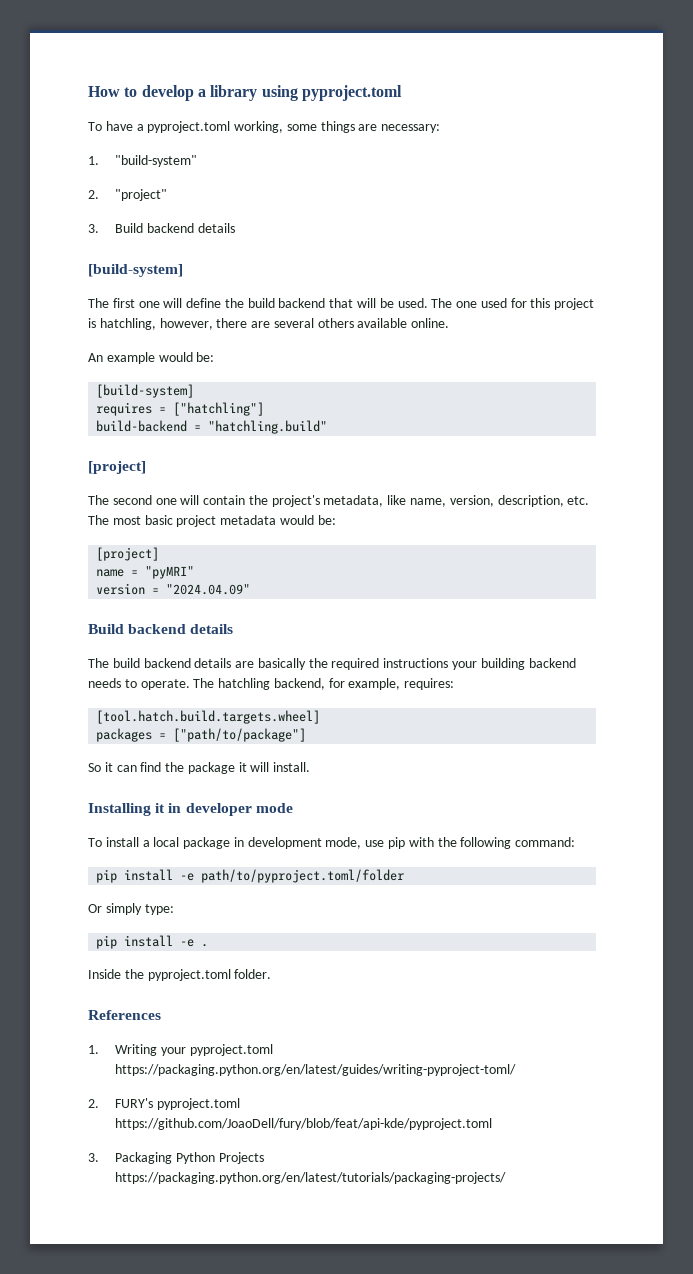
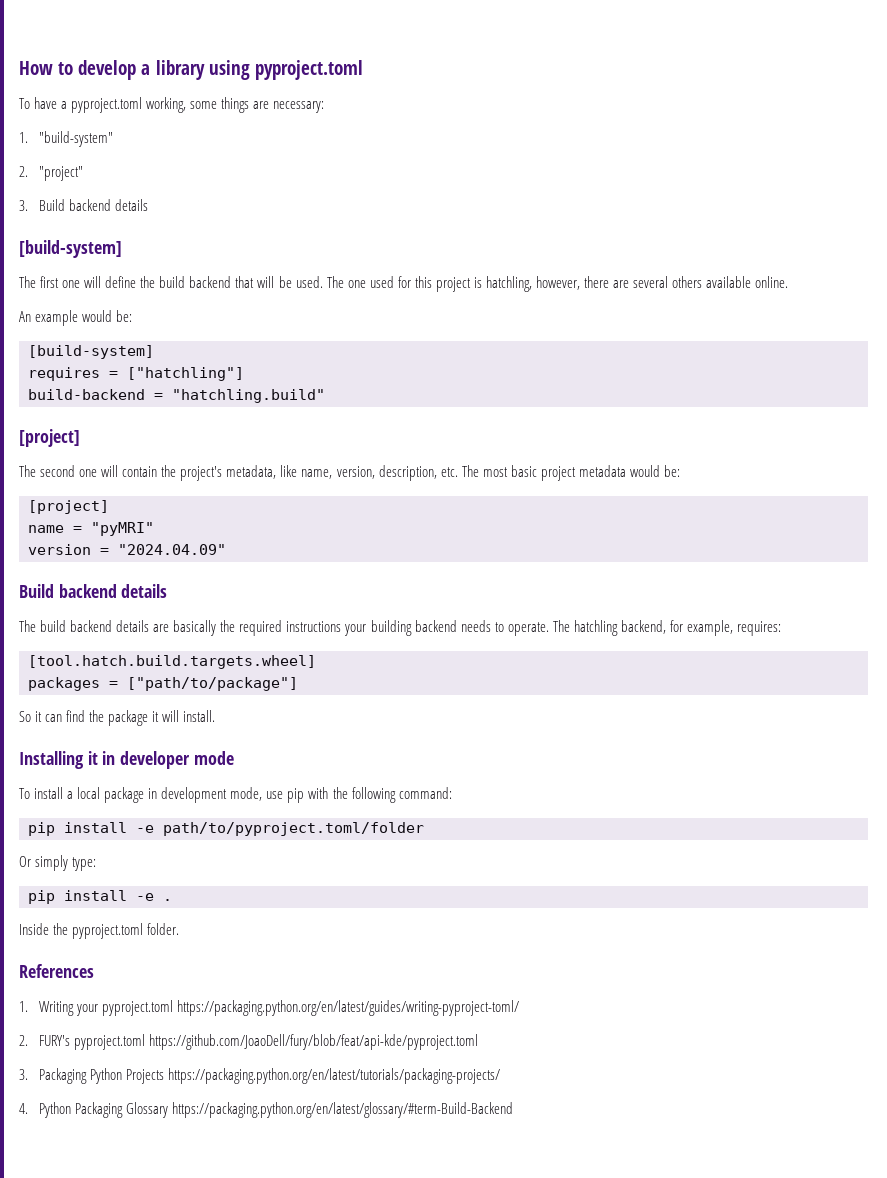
+ 4. Python Packaging Glossary https://packaging.python.org/en/latest/glossary/#term-Build-Backend

